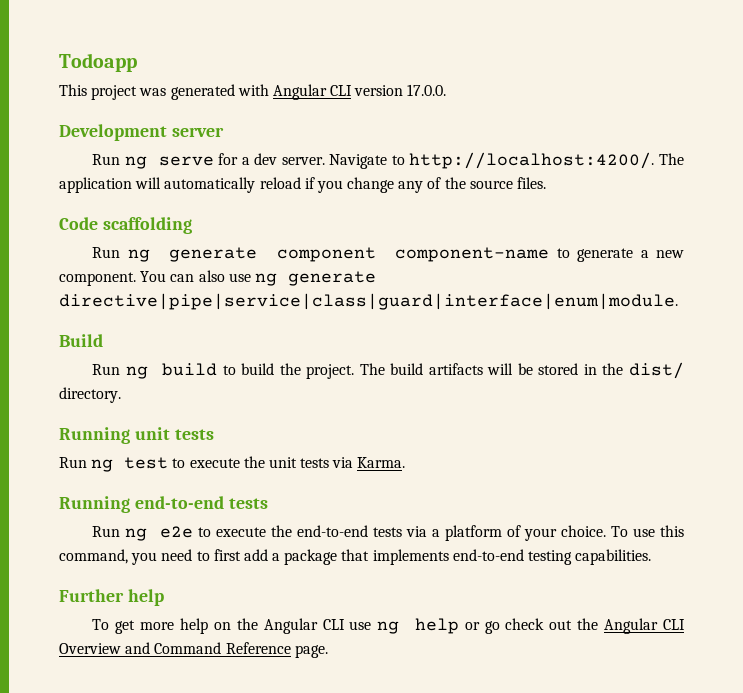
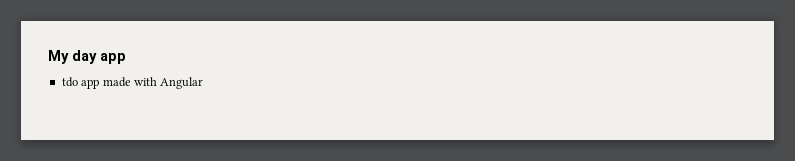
- Todoapp
- This project was generated with Angular CLI version 17.0.0.
- Development server
- Run ng serve for a dev server. Navigate to http://localhost:4200/. The application will automatically reload if you change any of the source files.
- Code scaffolding
- Run ng generate component component-name to generate a new component. You can also use ng generate directive|pipe|service|class|guard|interface|enum|module.
- Build
- Run ng build to build the project. The build artifacts will be stored in the dist/ directory.
- Running unit tests
- Run ng test to execute the unit tests via Karma.
- Running end-to-end tests
- Run ng e2e to execute the end-to-end tests via a platform of your choice. To use this command, you need to first add a package that implements end-to-end testing capabilities.
- Further help
- To get more help on the Angular CLI use ng help or go check out the Angular CLI Overview and Command Reference page.
+ My day app
+ tdo app made with Angular

